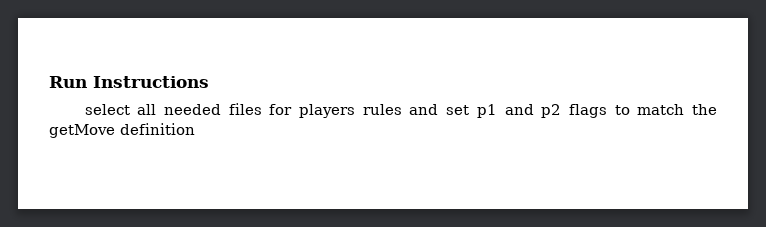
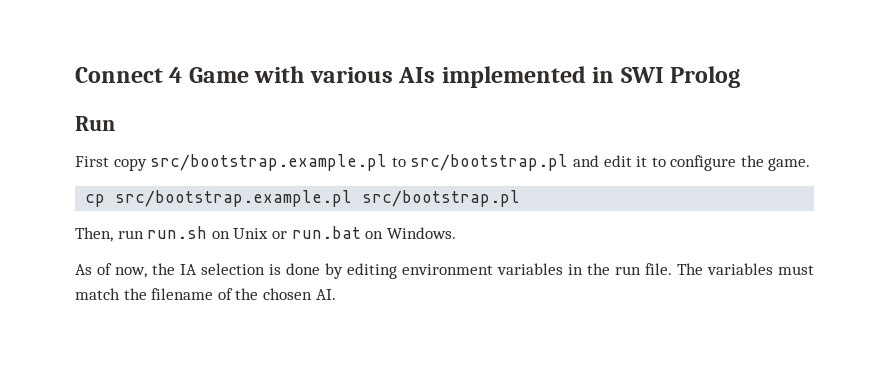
- Run Instructions
- select all needed files for players rules and set p1 and p2 flags to match the getMove definition
+ Connect 4 Game with various AIs implemented in SWI Prolog
+ Run
+ First copy src/bootstrap.example.pl to src/bootstrap.pl and edit it to configure the game.
+ cp src/bootstrap.example.pl src/bootstrap.pl
+ Then, run run.sh on Unix or run.bat on Windows.
+ As of now, the IA selection is done by editing environment variables in the run file. The variables must match the filename of the chosen AI.

